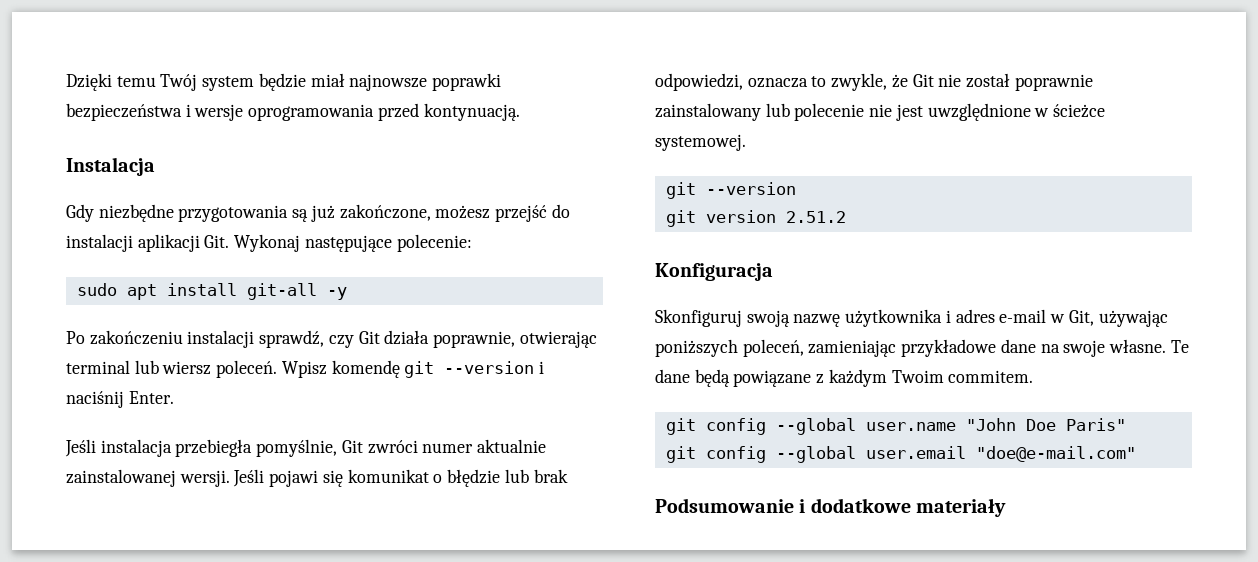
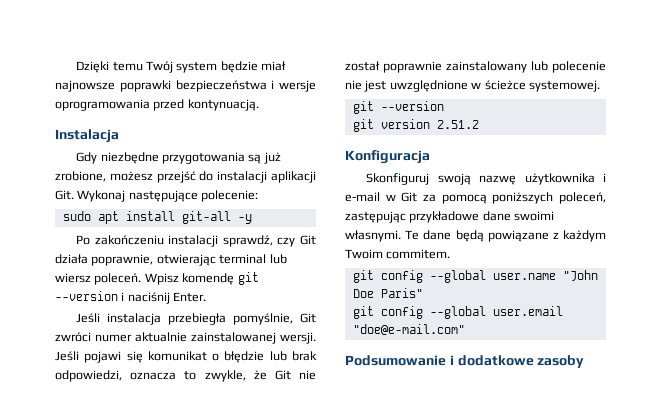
- Gdy niezbędne przygotowania są już zakończone, możesz przejść do instalacji aplikacji Git. Wykonaj następujące polecenie:
+ Gdy niezbędne przygotowania są już zrobione, możesz przejść do instalacji aplikacji Git. Wykonaj następujące polecenie:
- Skonfiguruj swoją nazwę użytkownika i adres e-mail w Git, używając poniższych poleceń, zamieniając przykładowe dane na swoje własne.
+ Skonfiguruj swoją nazwę użytkownika i e-mail w Git za pomocą poniższych poleceń, zastępując przykładowe dane swoimi własnymi.
- Podsumowanie i dodatkowe materiały
+ Podsumowanie i dodatkowe zasoby

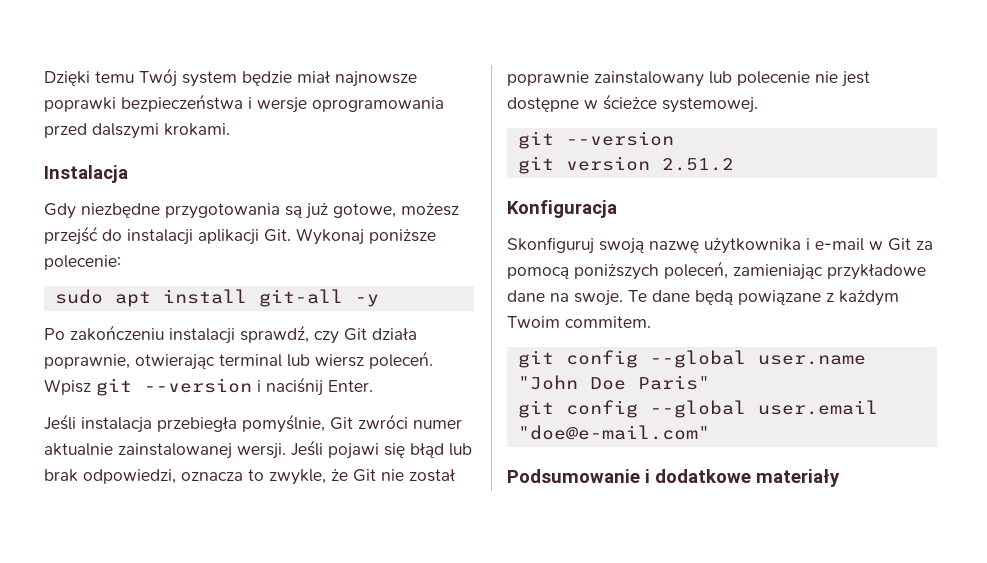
- Dzięki temu Twój system będzie miał najnowsze poprawki bezpieczeństwa i wersje oprogramowania przed kontynuacją.
+ Dzięki temu Twój system będzie miał najnowsze poprawki bezpieczeństwa i wersje oprogramowania przed dalszymi krokami.
- Gdy niezbędne przygotowania są już zrobione, możesz przejść do instalacji aplikacji Git. Wykonaj następujące polecenie:
+ Gdy niezbędne przygotowania są już gotowe, możesz przejść do instalacji aplikacji Git. Wykonaj poniższe polecenie:
- Wpisz komendę git --version i naciśnij Enter.
+ Wpisz git --version i naciśnij Enter.
- Jeśli pojawi się komunikat o błędzie lub brak odpowiedzi, oznacza to zwykle, że Git nie został poprawnie zainstalowany lub polecenie nie jest uwzględnione w ścieżce systemowej.
+ Jeśli pojawi się błąd lub brak odpowiedzi, oznacza to zwykle, że Git nie został poprawnie zainstalowany lub polecenie nie jest dostępne w ścieżce systemowej.
- Skonfiguruj swoją nazwę użytkownika i e-mail w Git za pomocą poniższych poleceń, zastępując przykładowe dane swoimi własnymi.
+ Skonfiguruj swoją nazwę użytkownika i e-mail w Git za pomocą poniższych poleceń, zamieniając przykładowe dane na swoje.
- Podsumowanie i dodatkowe zasoby
+ Podsumowanie i dodatkowe materiały

